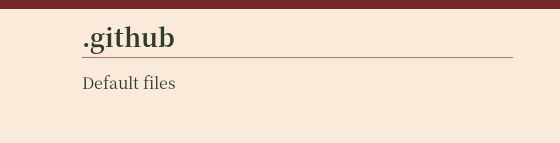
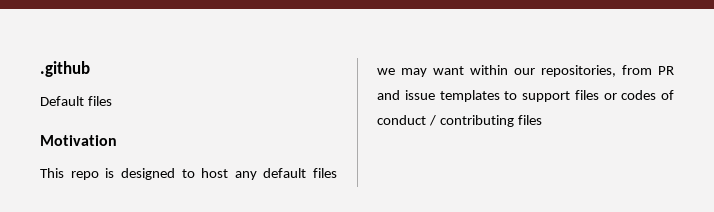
+ Motivation
+ This repo is designed to host any default files we may want within our repositories, from PR and issue templates to support files or codes of conduct / contributing files

